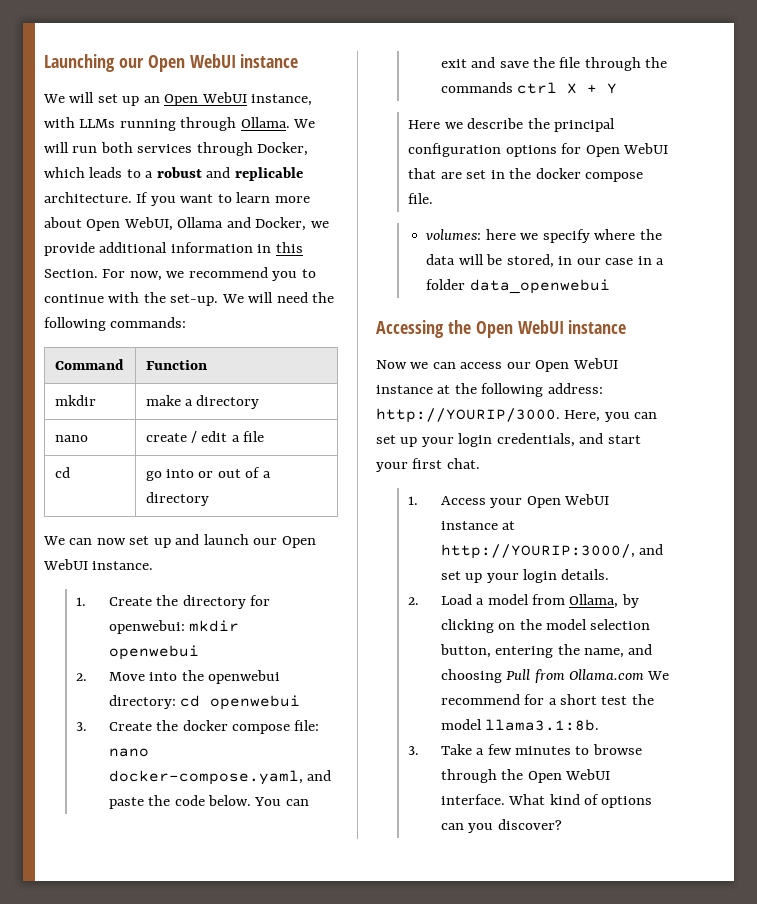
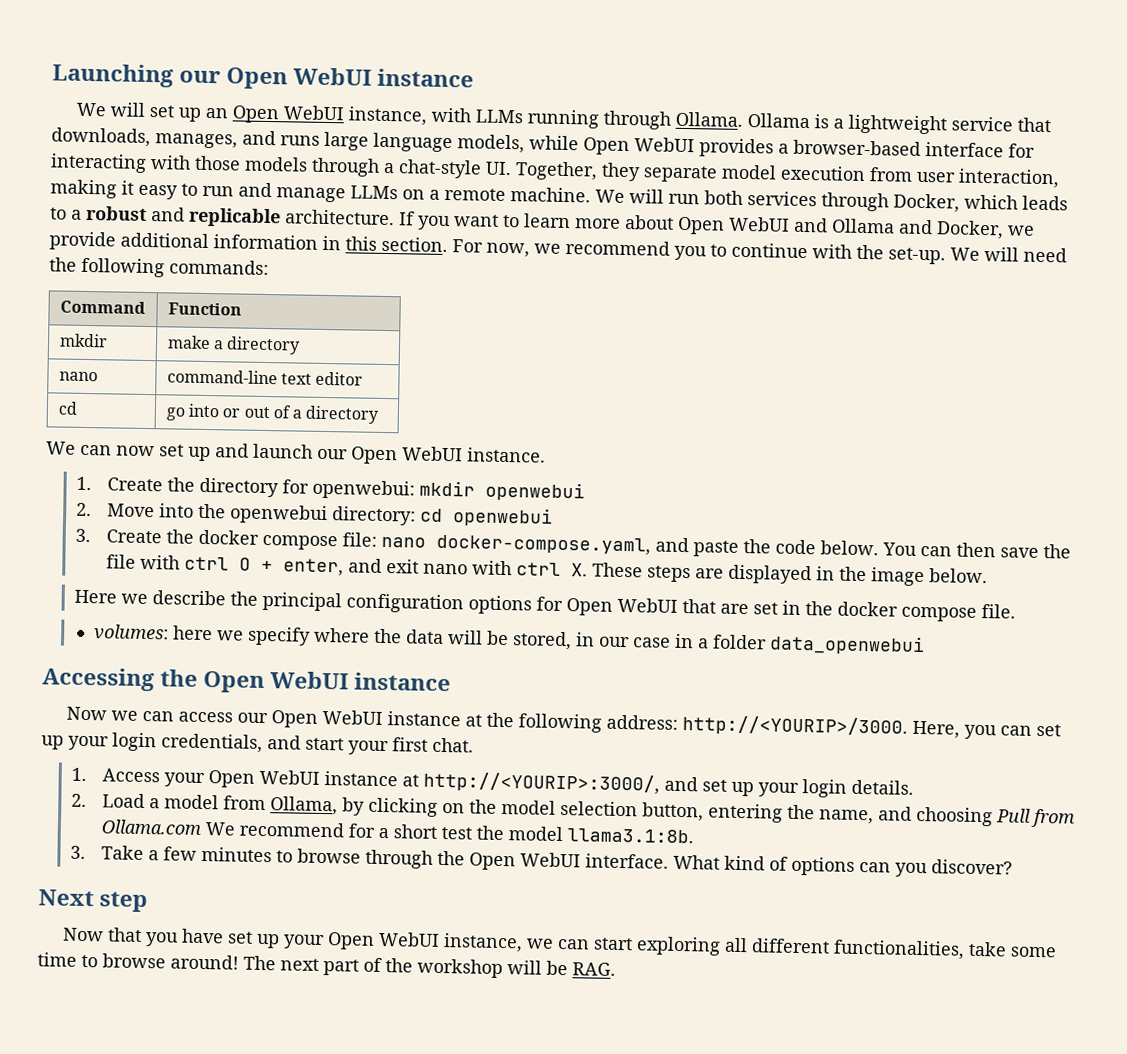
+ Ollama is a lightweight service that downloads, manages, and runs large language models, while Open WebUI provides a browser-based interface for interacting with those models through a chat-style UI. Together, they separate model execution from user interaction, making it easy to run and manage LLMs on a remote machine.
- If you want to learn more about Open WebUI, Ollama and Docker, we provide additional information in this Section.
+ If you want to learn more about Open WebUI and Ollama and Docker, we provide additional information in this section.
- nano | create / edit a file
+ nano | command-line text editor
- You can exit and save the file through the commands ctrl X + Y
+ You can then save the file with ctrl O + enter, and exit nano with ctrl X. These steps are displayed in the image below.
- Now we can access our Open WebUI instance at the following address: http://YOURIP/3000.
+ Now we can access our Open WebUI instance at the following address: http://<YOURIP>/3000.
- 1. Access your Open WebUI instance at http://YOURIP:3000/, and set up your login details.
+ 1. Access your Open WebUI instance at http://<YOURIP>:3000/, and set up your login details.
+ Next step
+ Now that you have set up your Open WebUI instance, we can start exploring all different functionalities, take some time to browse around! The next part of the workshop will be RAG.

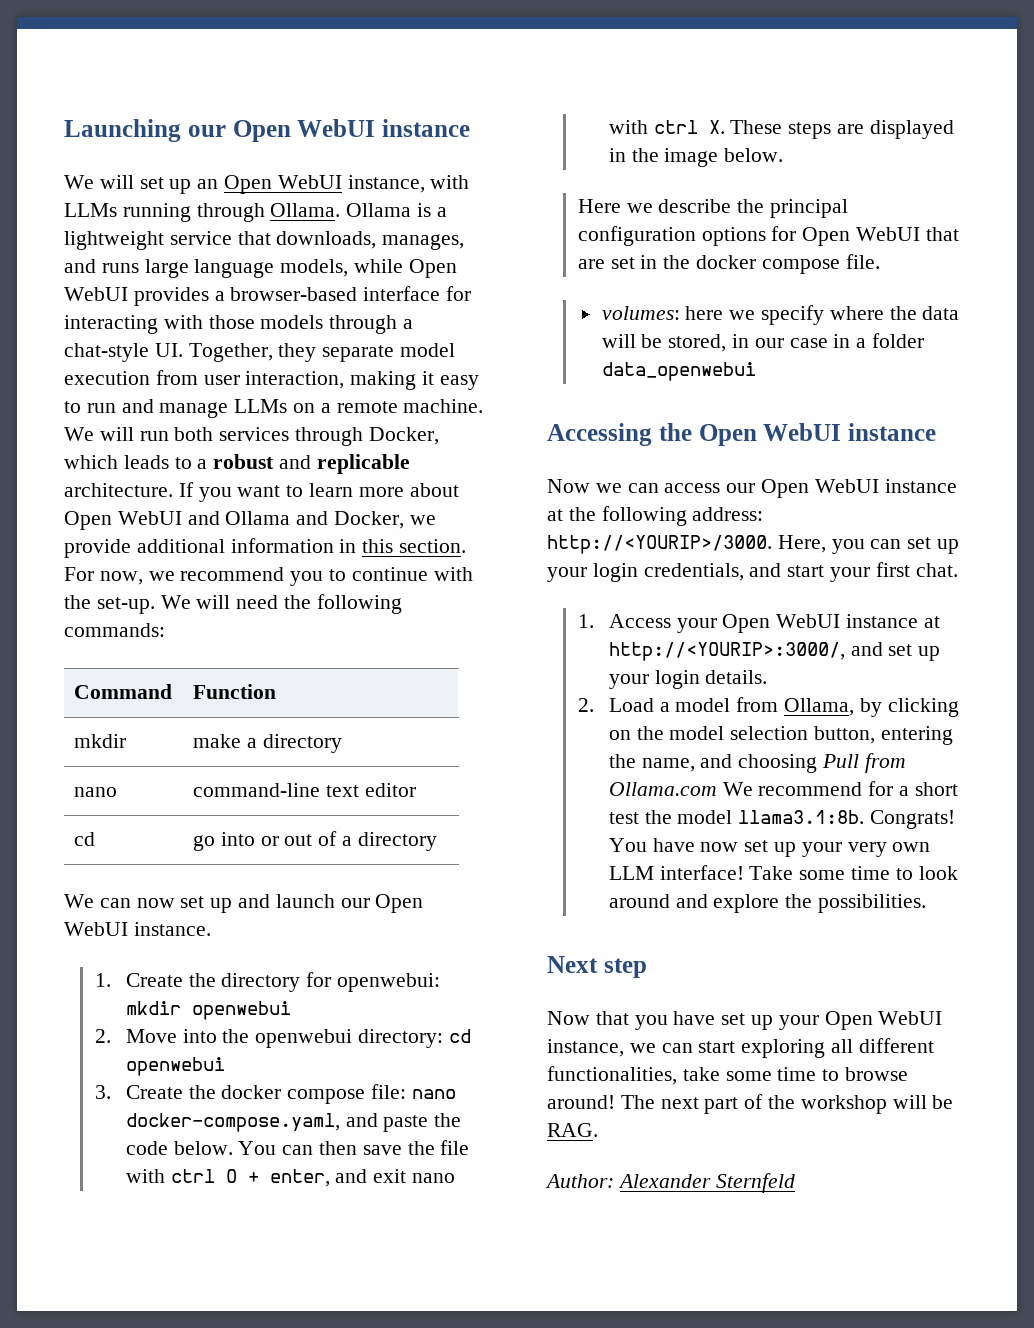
- 2. Load a model from Ollama, by clicking on the model selection button, entering the name, and choosing Pull from Ollama.com We recommend for a short test the model llama3.1:8b.
- 3. Take a few minutes to browse through the Open WebUI interface. What kind of options can you discover?
+ 2. Load a model from Ollama, by clicking on the model selection button, entering the name, and choosing Pull from Ollama.com We recommend for a short test the model llama3.1:8b. Congrats! You have now set up your very own LLM interface! Take some time to look around and explore the possibilities.
+ Author: Alexander Sternfeld

